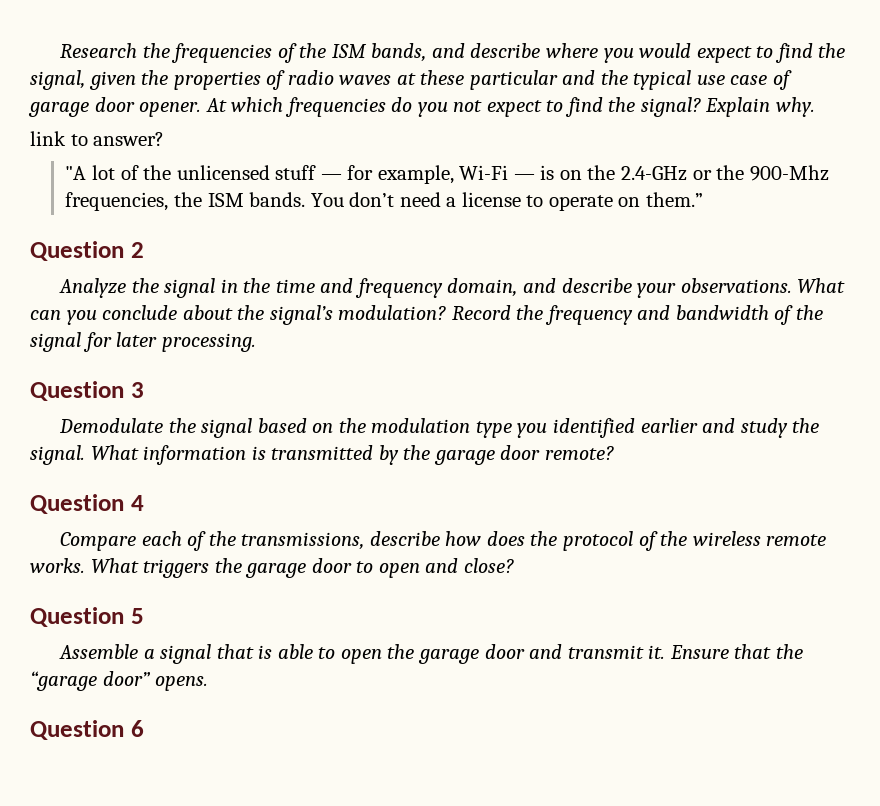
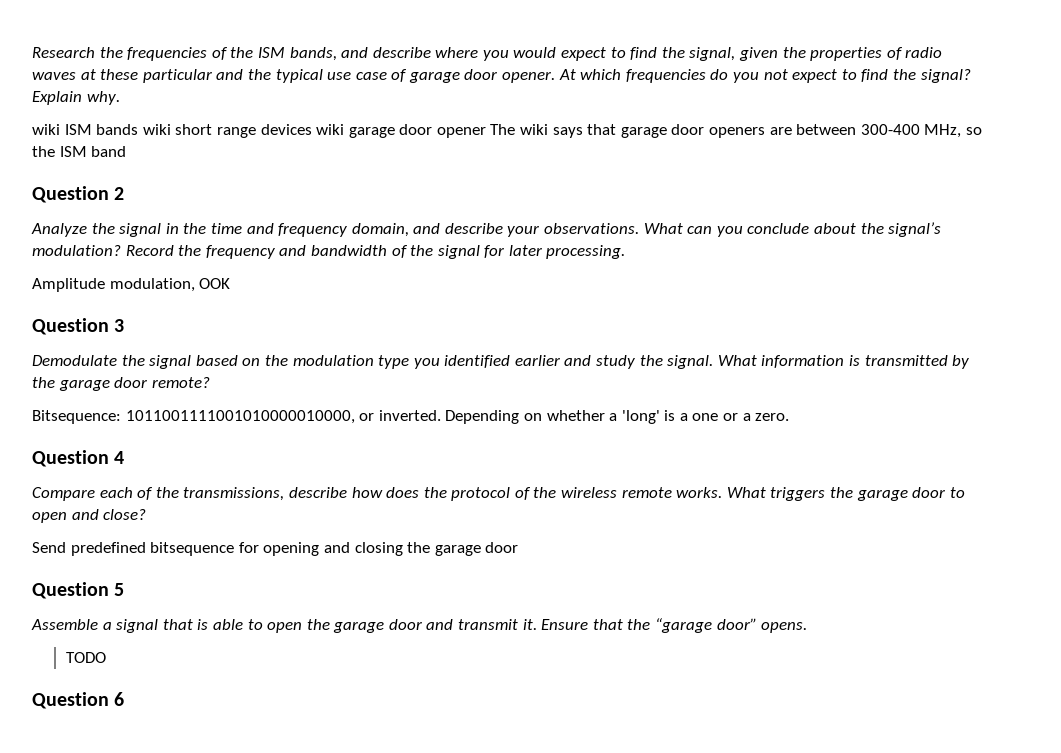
- link to answer?
- "A lot of the unlicensed stuff — for example, Wi-Fi — is on the 2.4-GHz or the 900-Mhz frequencies, the ISM bands. You don’t need a license to operate on them.”
+ wiki ISM bands wiki short range devices wiki garage door opener The wiki says that garage door openers are between 300-400 MHz, so the ISM band
+ Amplitude modulation, OOK
+ Bitsequence: 1011001111001010000010000, or inverted. Depending on whether a 'long' is a one or a zero.
+ Send predefined bitsequence for opening and closing the garage door
+ TODO

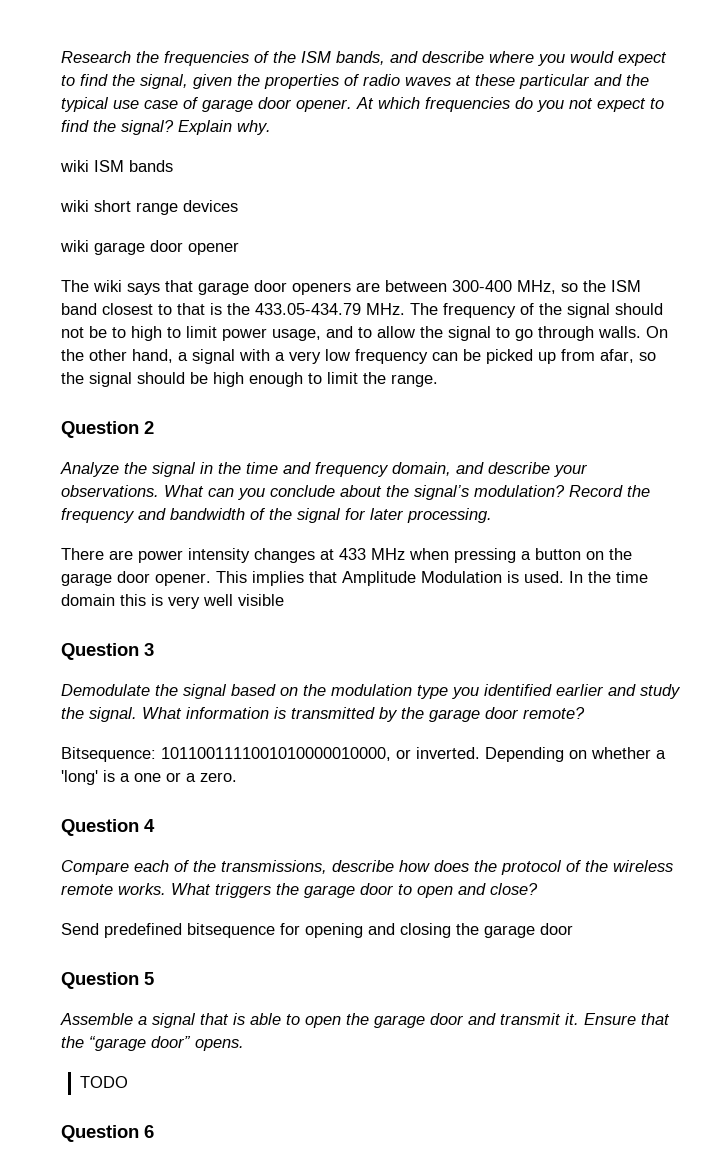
- wiki ISM bands wiki short range devices wiki garage door opener The wiki says that garage door openers are between 300-400 MHz, so the ISM band
+ wiki ISM bands
+ wiki short range devices
+ wiki garage door opener
+ The wiki says that garage door openers are between 300-400 MHz, so the ISM band closest to that is the 433.05-434.79 MHz. The frequency of the signal should not be to high to limit power usage, and to allow the signal to go through walls. On the other hand, a signal with a very low frequency can be picked up from afar, so the signal should be high enough to limit the range.
- Amplitude modulation, OOK
+ There are power intensity changes at 433 MHz when pressing a button on the garage door opener. This implies that Amplitude Modulation is used. In the time domain this is very well visible

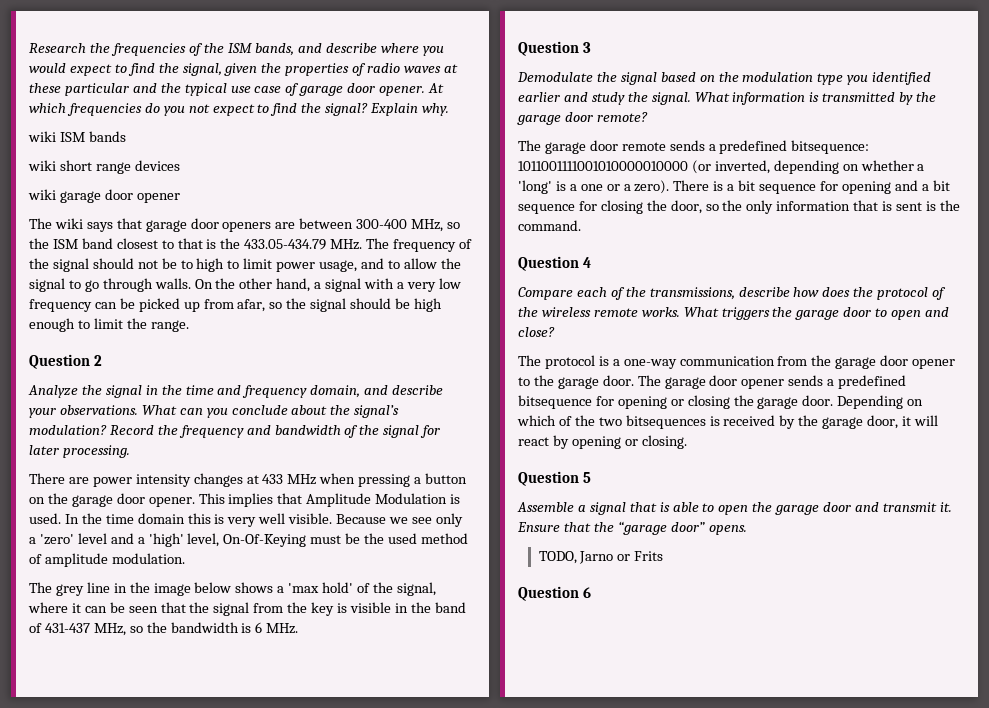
- In the time domain this is very well visible
+ In the time domain this is very well visible. Because we see only a 'zero' level and a 'high' level, On-Of-Keying must be the used method of amplitude modulation.
+ The grey line in the image below shows a 'max hold' of the signal, where it can be seen that the signal from the key is visible in the band of 431-437 MHz, so the bandwidth is 6 MHz.
- Bitsequence: 1011001111001010000010000, or inverted. Depending on whether a 'long' is a one or a zero.
+ The garage door remote sends a predefined bitsequence: 1011001111001010000010000 (or inverted, depending on whether a 'long' is a one or a zero). There is a bit sequence for opening and a bit sequence for closing the door, so the only information that is sent is the command.
- Send predefined bitsequence for opening and closing the garage door
+ The protocol is a one-way communication from the garage door opener to the garage door. The garage door opener sends a predefined bitsequence for opening or closing the garage door. Depending on which of the two bitsequences is received by the garage door, it will react by opening or closing.
- TODO
+ TODO, Jarno or Frits

